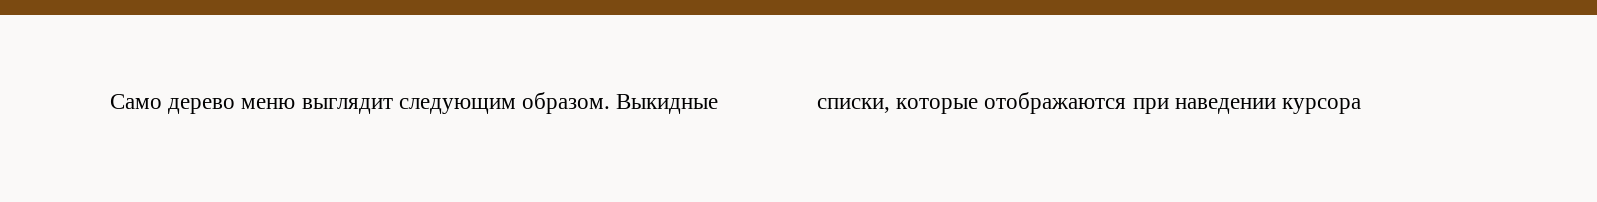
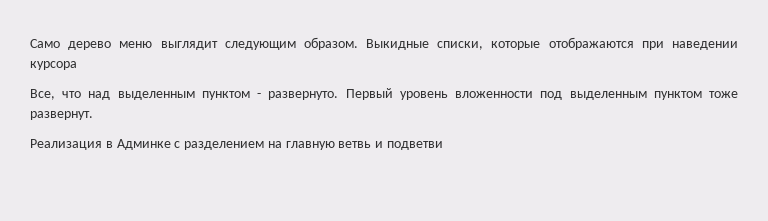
+ Все, что над выделенным пунктом - развернуто. Первый уровень вложенности под выделенным пунктом тоже развернут.
+ Реализация в Админке с разделением на главную ветвь и подветви

